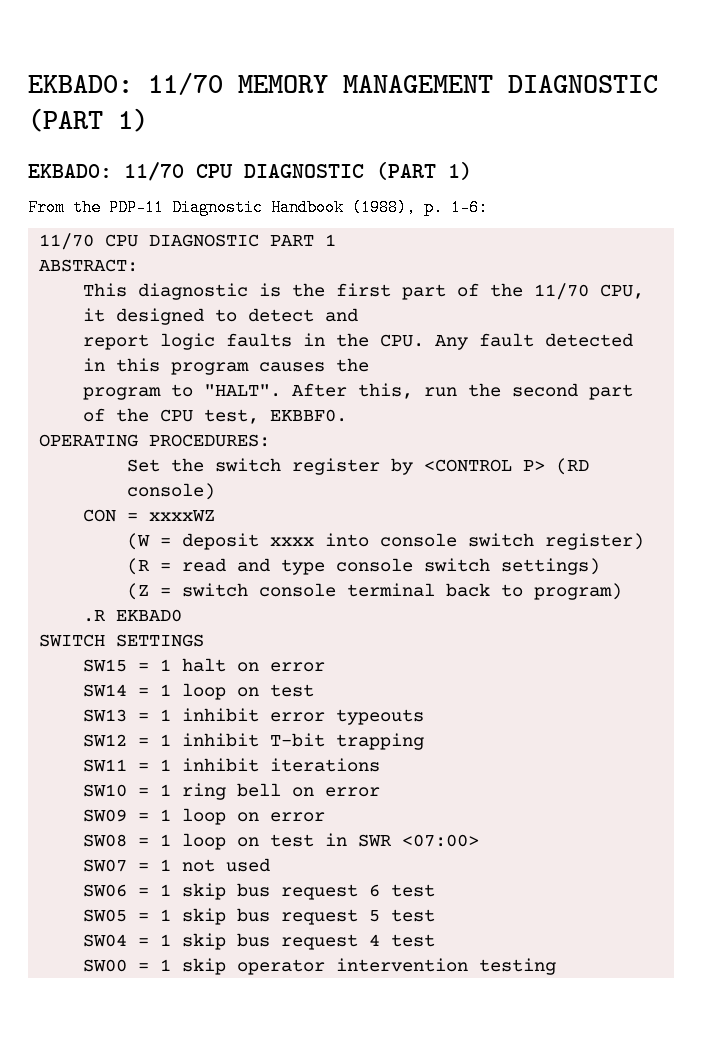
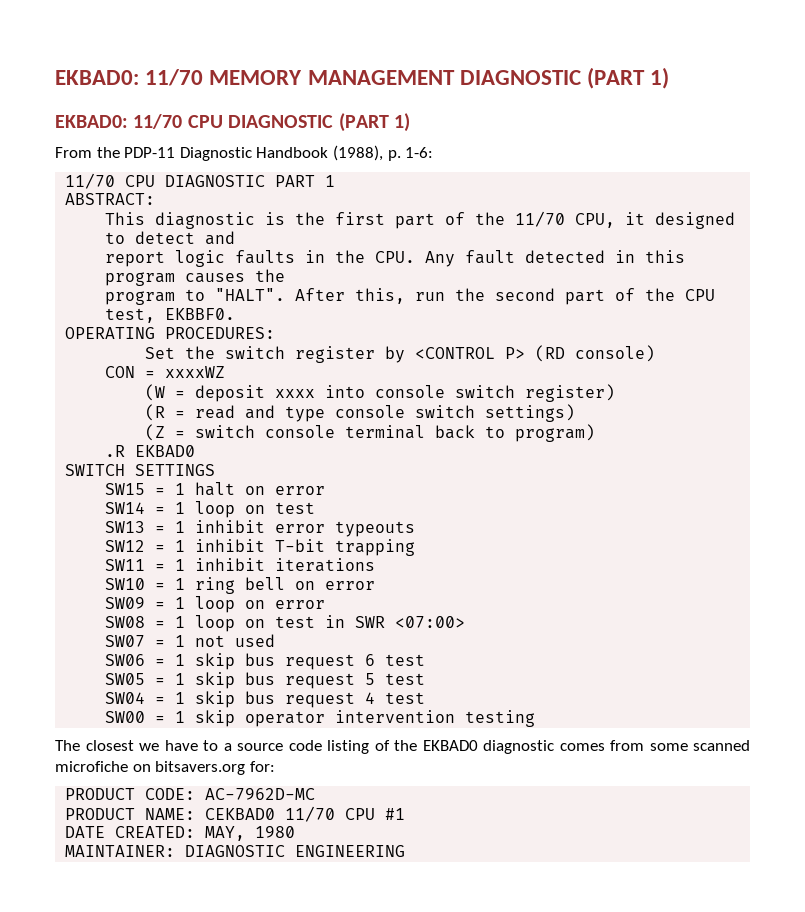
+ The closest we have to a source code listing of the EKBAD0 diagnostic comes from some scanned microfiche on bitsavers.org for:
+ PRODUCT CODE: AC-7962D-MC
+ PRODUCT NAME: CEKBAD0 11/70 CPU #1
+ DATE CREATED: MAY, 1980
+ MAINTAINER: DIAGNOSTIC ENGINEERING

